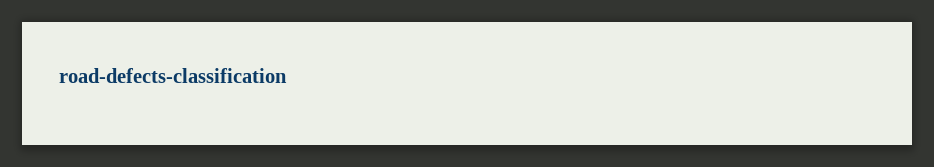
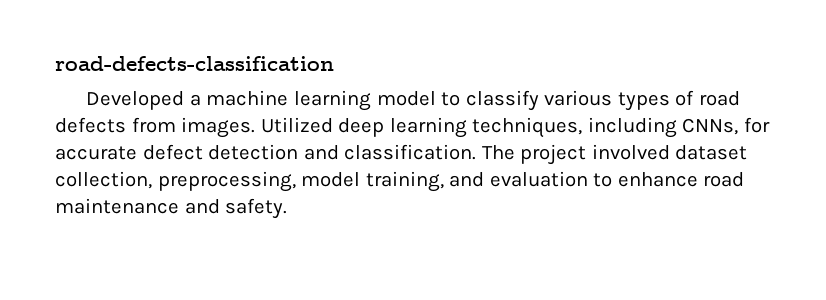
+ Developed a machine learning model to classify various types of road defects from images. Utilized deep learning techniques, including CNNs, for accurate defect detection and classification. The project involved dataset collection, preprocessing, model training, and evaluation to enhance road maintenance and safety.

